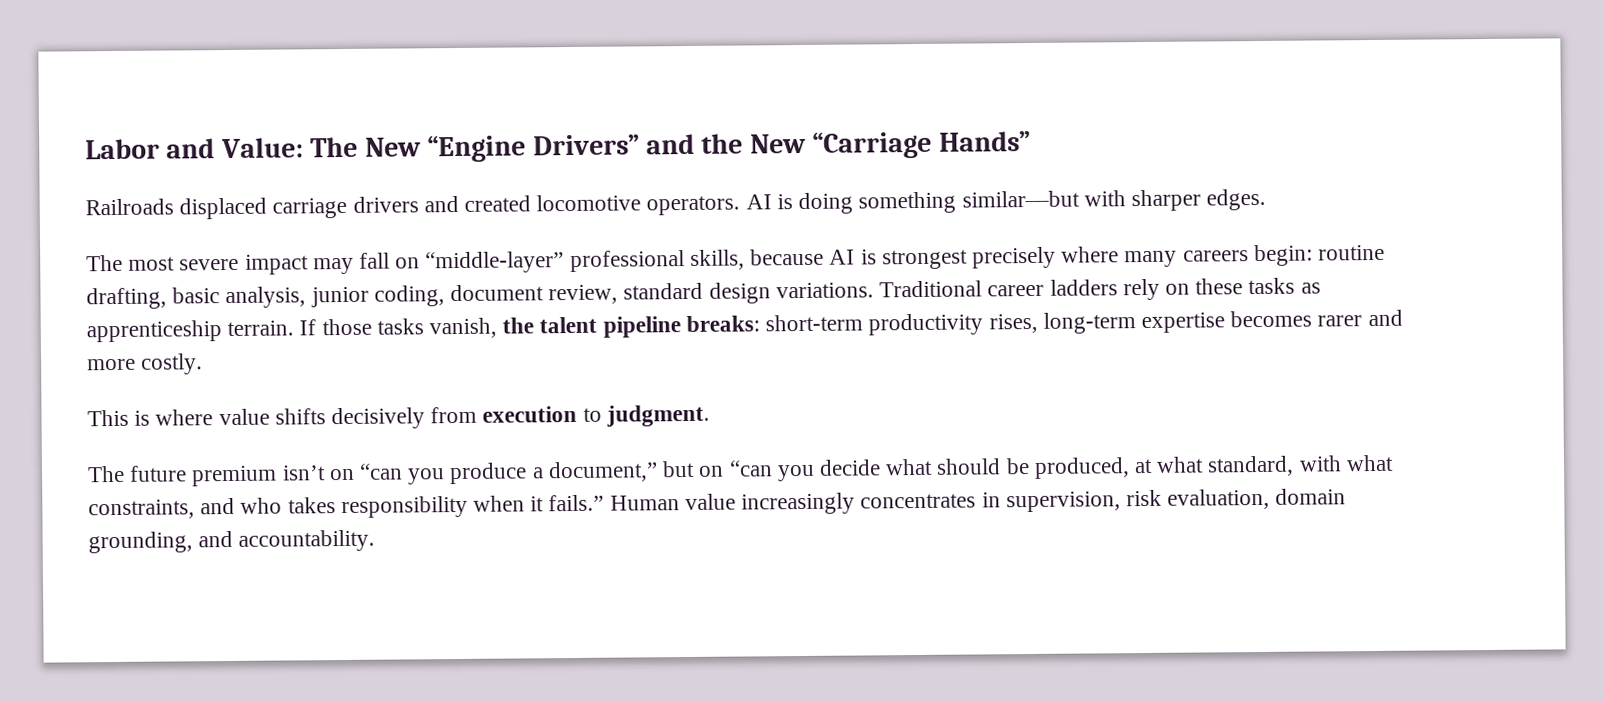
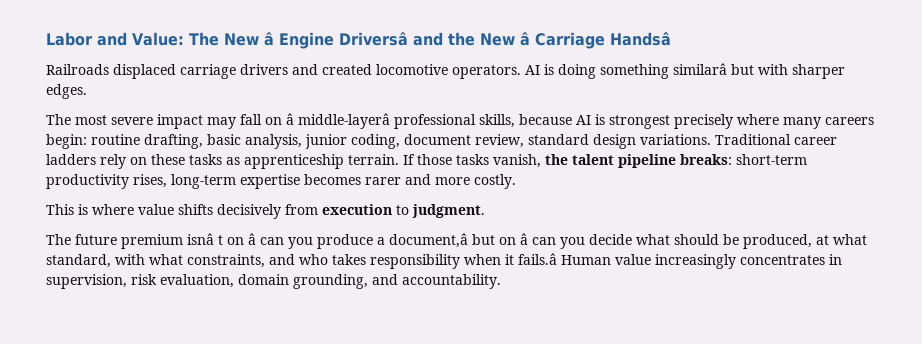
- Labor and Value: The New “Engine Drivers” and the New “Carriage Hands”
+ Labor and Value: The New â Engine Driversâ and the New â Carriage Handsâ
- AI is doing something similar—but with sharper edges.
+ AI is doing something similarâ but with sharper edges.
- The most severe impact may fall on “middle-layer” professional skills, because AI is strongest precisely where many careers begin: routine drafting, basic analysis, junior coding, document review, standard design variations.
+ The most severe impact may fall on â middle-layerâ professional skills, because AI is strongest precisely where many careers begin: routine drafting, basic analysis, junior coding, document review, standard design variations.
- The future premium isn’t on “can you produce a document,” but on “can you decide what should be produced, at what standard, with what constraints, and who takes responsibility when it fails.” Human value increasingly concentrates in supervision, risk evaluation, domain grounding, and accountability.
+ The future premium isnâ t on â can you produce a document,â but on â can you decide what should be produced, at what standard, with what constraints, and who takes responsibility when it fails.â Human value increasingly concentrates in supervision, risk evaluation, domain grounding, and accountability.

